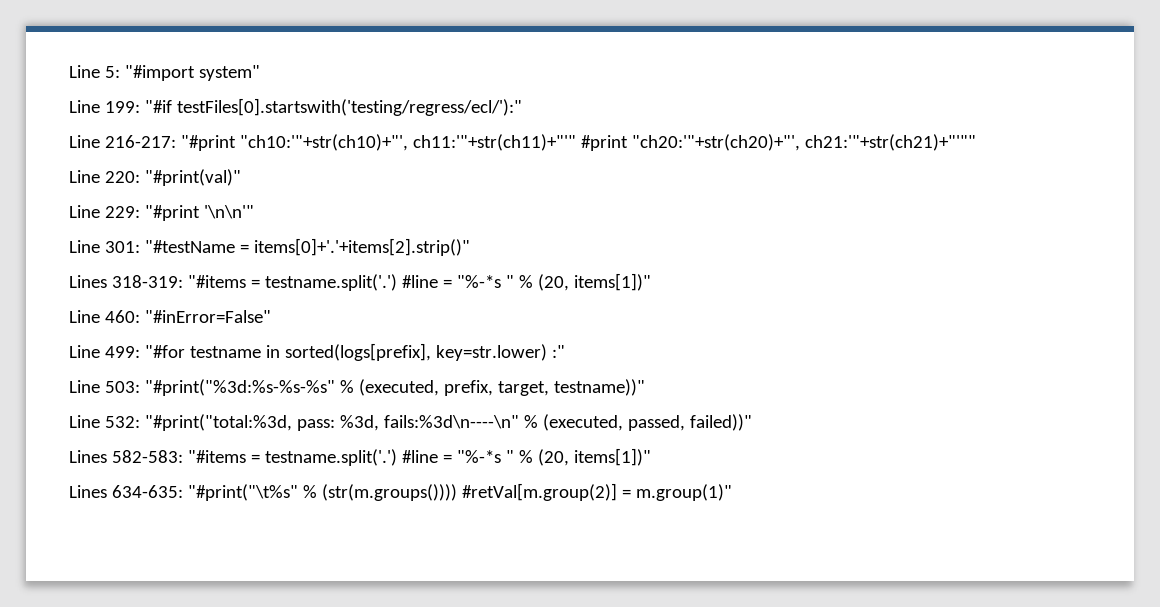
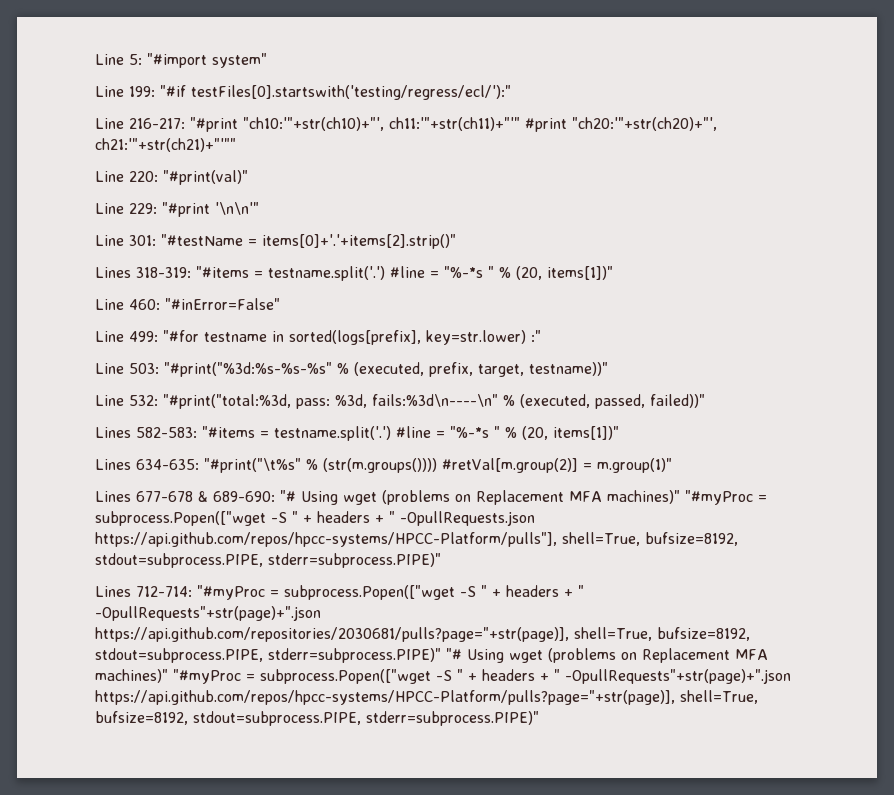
+ Lines 677-678 & 689-690: "# Using wget (problems on Replacement MFA machines)" "#myProc = subprocess.Popen(["wget -S " + headers + " -OpullRequests.json https://api.github.com/repos/hpcc-systems/HPCC-Platform/pulls"], shell=True, bufsize=8192, stdout=subprocess.PIPE, stderr=subprocess.PIPE)"
+ Lines 712-714: "#myProc = subprocess.Popen(["wget -S " + headers + " -OpullRequests"+str(page)+".json https://api.github.com/repositories/2030681/pulls?page="+str(page)], shell=True, bufsize=8192, stdout=subprocess.PIPE, stderr=subprocess.PIPE)" "# Using wget (problems on Replacement MFA machines)" "#myProc = subprocess.Popen(["wget -S " + headers + " -OpullRequests"+str(page)+".json https://api.github.com/repos/hpcc-systems/HPCC-Platform/pulls?page="+str(page)], shell=True, bufsize=8192, stdout=subprocess.PIPE, stderr=subprocess.PIPE)"

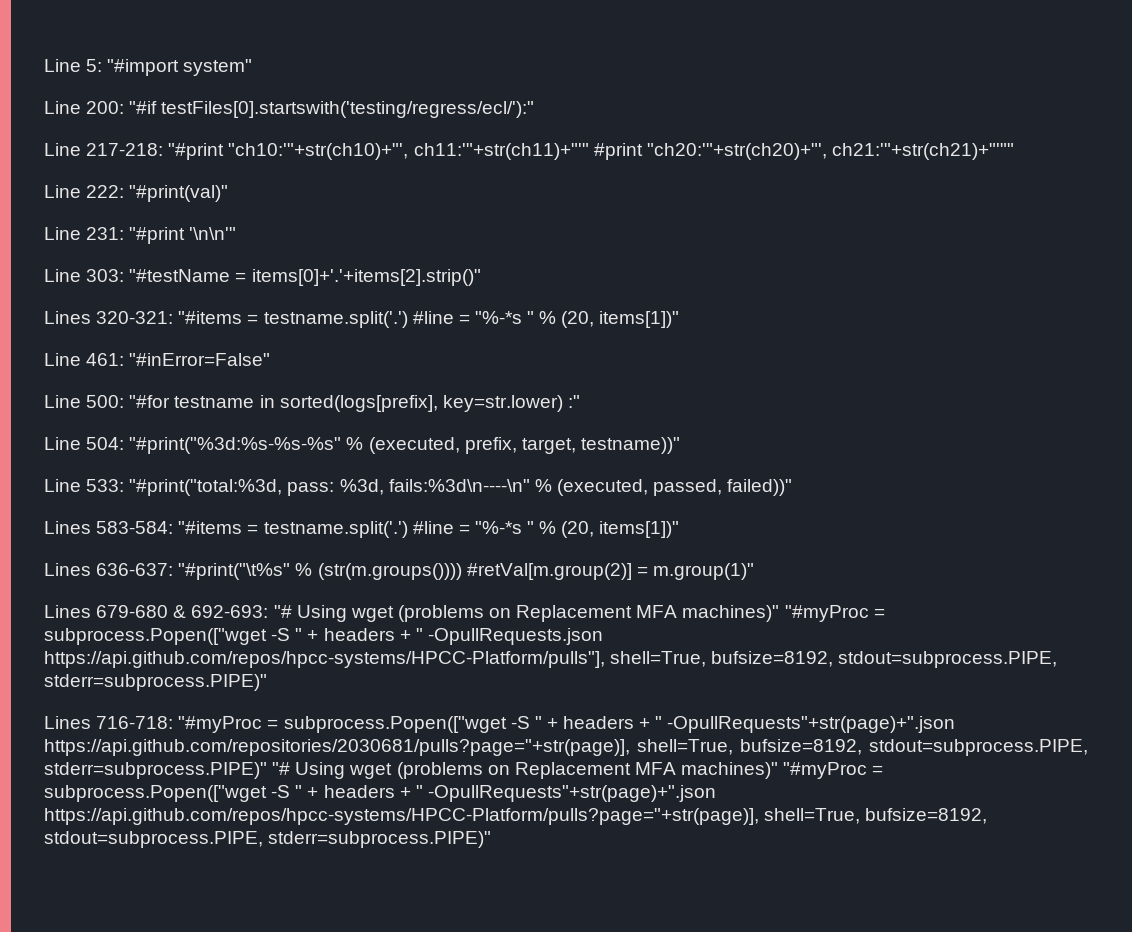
- Line 199: "#if testFiles[0].startswith('testing/regress/ecl/'):"
+ Line 200: "#if testFiles[0].startswith('testing/regress/ecl/'):"
- Line 216-217: "#print "ch10:'"+str(ch10)+"', ch11:'"+str(ch11)+"'" #print "ch20:'"+str(ch20)+"', ch21:'"+str(ch21)+"'""
+ Line 217-218: "#print "ch10:'"+str(ch10)+"', ch11:'"+str(ch11)+"'" #print "ch20:'"+str(ch20)+"', ch21:'"+str(ch21)+"'""
- Line 220: "#print(val)"
+ Line 222: "#print(val)"
- Line 229: "#print '\n\n'"
+ Line 231: "#print '\n\n'"
- Line 301: "#testName = items[0]+'.'+items[2].strip()"
+ Line 303: "#testName = items[0]+'.'+items[2].strip()"
- Lines 318-319: "#items = testname.split('.') #line = "%-*s " % (20, items[1])"
+ Lines 320-321: "#items = testname.split('.') #line = "%-*s " % (20, items[1])"
- Line 460: "#inError=False"
+ Line 461: "#inError=False"
- Line 499: "#for testname in sorted(logs[prefix], key=str.lower) :"
+ Line 500: "#for testname in sorted(logs[prefix], key=str.lower) :"
- Line 503: "#print("%3d:%s-%s-%s" % (executed, prefix, target, testname))"
+ Line 504: "#print("%3d:%s-%s-%s" % (executed, prefix, target, testname))"
- Line 532: "#print("total:%3d, pass: %3d, fails:%3d\n----\n" % (executed, passed, failed))"
+ Line 533: "#print("total:%3d, pass: %3d, fails:%3d\n----\n" % (executed, passed, failed))"
- Lines 582-583: "#items = testname.split('.') #line = "%-*s " % (20, items[1])"
+ Lines 583-584: "#items = testname.split('.') #line = "%-*s " % (20, items[1])"
- Lines 634-635: "#print("\t%s" % (str(m.groups()))) #retVal[m.group(2)] = m.group(1)"
+ Lines 636-637: "#print("\t%s" % (str(m.groups()))) #retVal[m.group(2)] = m.group(1)"
- Lines 677-678 & 689-690: "# Using wget (problems on Replacement MFA machines)" "#myProc = subprocess.Popen(["wget -S " + headers + " -OpullRequests.json https://api.github.com/repos/hpcc-systems/HPCC-Platform/pulls"], shell=True, bufsize=8192, stdout=subprocess.PIPE, stderr=subprocess.PIPE)"
+ Lines 679-680 & 692-693: "# Using wget (problems on Replacement MFA machines)" "#myProc = subprocess.Popen(["wget -S " + headers + " -OpullRequests.json https://api.github.com/repos/hpcc-systems/HPCC-Platform/pulls"], shell=True, bufsize=8192, stdout=subprocess.PIPE, stderr=subprocess.PIPE)"
- Lines 712-714: "#myProc = subprocess.Popen(["wget -S " + headers + " -OpullRequests"+str(page)+".json https://api.github.com/repositories/2030681/pulls?page="+str(page)], shell=True, bufsize=8192, stdout=subprocess.PIPE, stderr=subprocess.PIPE)" "# Using wget (problems on Replacement MFA machines)" "#myProc = subprocess.Popen(["wget -S " + headers + " -OpullRequests"+str(page)+".json https://api.github.com/repos/hpcc-systems/HPCC-Platform/pulls?page="+str(page)], shell=True, bufsize=8192, stdout=subprocess.PIPE, stderr=subprocess.PIPE)"
+ Lines 716-718: "#myProc = subprocess.Popen(["wget -S " + headers + " -OpullRequests"+str(page)+".json https://api.github.com/repositories/2030681/pulls?page="+str(page)], shell=True, bufsize=8192, stdout=subprocess.PIPE, stderr=subprocess.PIPE)" "# Using wget (problems on Replacement MFA machines)" "#myProc = subprocess.Popen(["wget -S " + headers + " -OpullRequests"+str(page)+".json https://api.github.com/repos/hpcc-systems/HPCC-Platform/pulls?page="+str(page)], shell=True, bufsize=8192, stdout=subprocess.PIPE, stderr=subprocess.PIPE)"

